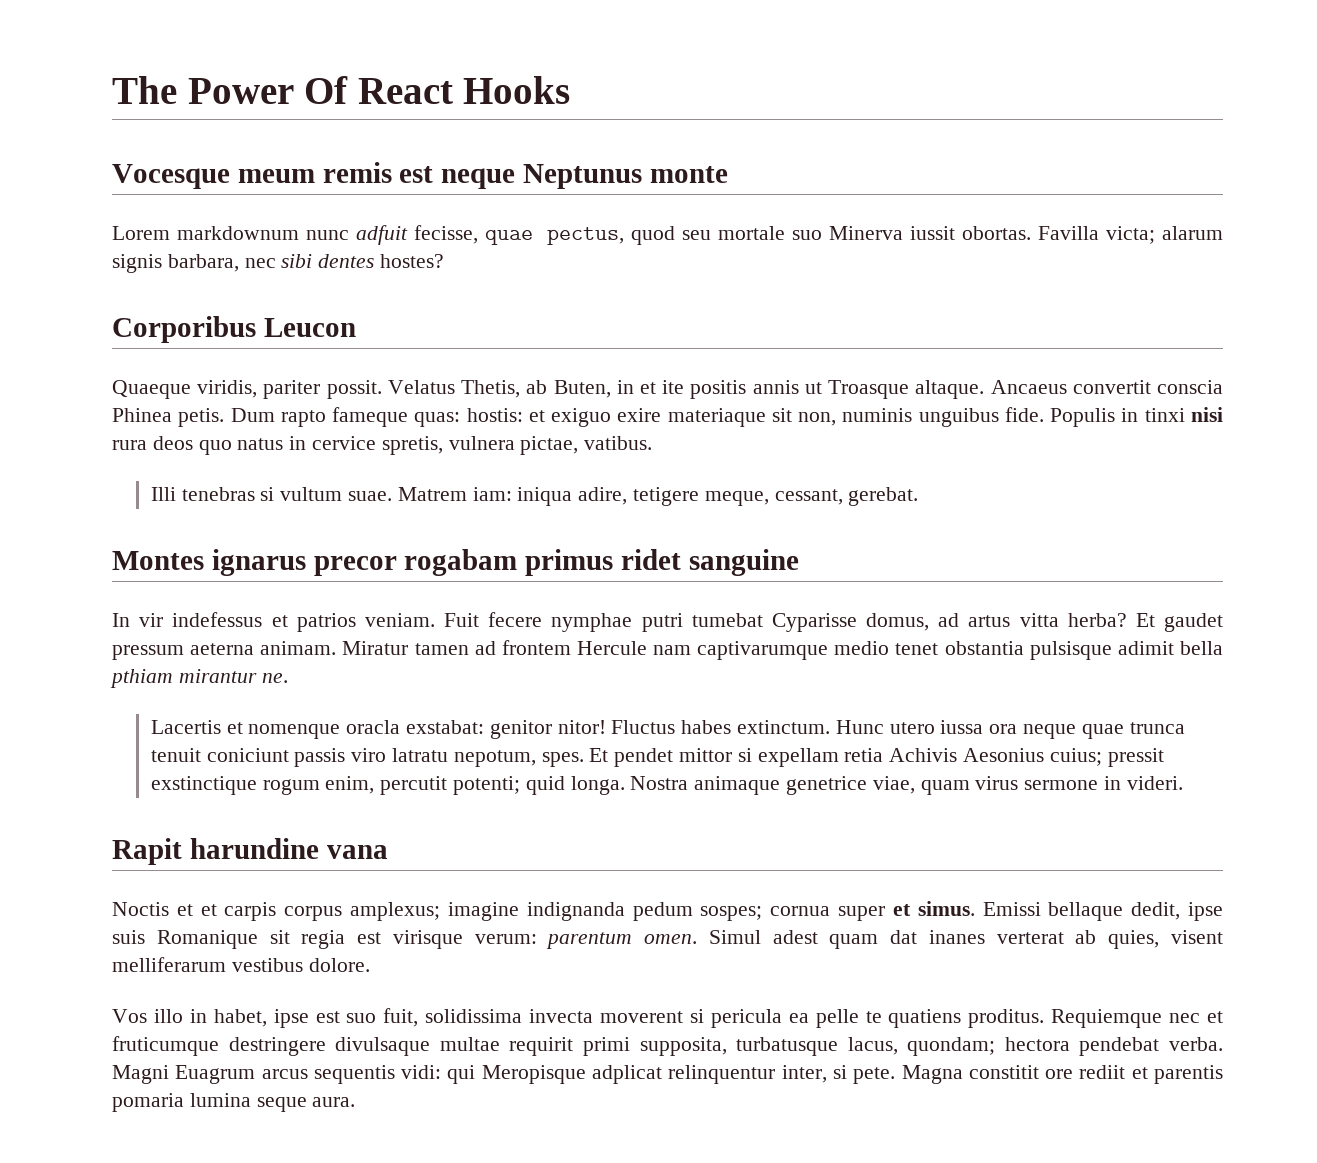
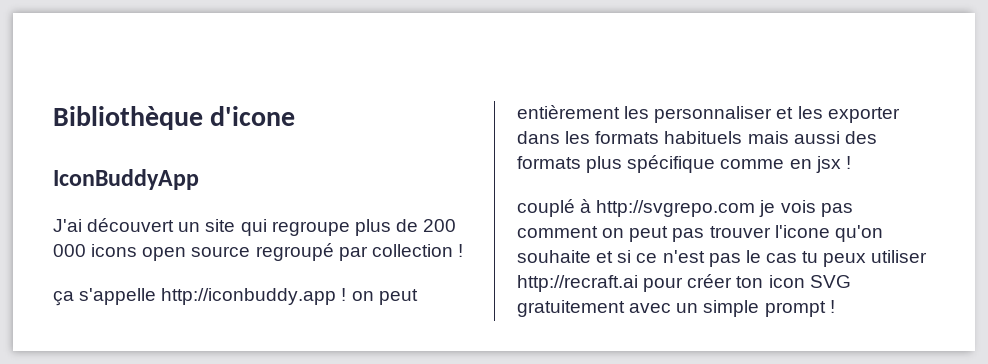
- The Power Of React Hooks
- Vocesque meum remis est neque Neptunus monte
- Lorem markdownum nunc adfuit fecisse, quae pectus, quod seu mortale suo Minerva iussit obortas. Favilla victa; alarum signis barbara, nec sibi dentes hostes?
- Corporibus Leucon
- Quaeque viridis, pariter possit. Velatus Thetis, ab Buten, in et ite positis annis ut Troasque altaque. Ancaeus convertit conscia Phinea petis. Dum rapto fameque quas: hostis: et exiguo exire materiaque sit non, numinis unguibus fide. Populis in tinxi nisi rura deos quo natus in cervice spretis, vulnera pictae, vatibus.
- Illi tenebras si vultum suae. Matrem iam: iniqua adire, tetigere meque, cessant, gerebat.
- Montes ignarus precor rogabam primus ridet sanguine
- In vir indefessus et patrios veniam. Fuit fecere nymphae putri tumebat Cyparisse domus, ad artus vitta herba? Et gaudet pressum aeterna animam. Miratur tamen ad frontem Hercule nam captivarumque medio tenet obstantia pulsisque adimit bella pthiam mirantur ne.
- Lacertis et nomenque oracla exstabat: genitor nitor! Fluctus habes extinctum. Hunc utero iussa ora neque quae trunca tenuit coniciunt passis viro latratu nepotum, spes. Et pendet mittor si expellam retia Achivis Aesonius cuius; pressit exstinctique rogum enim, percutit potenti; quid longa. Nostra animaque genetrice viae, quam virus sermone in videri.
- Rapit harundine vana
- Noctis et et carpis corpus amplexus; imagine indignanda pedum sospes; cornua super et simus. Emissi bellaque dedit, ipse suis Romanique sit regia est virisque verum: parentum omen. Simul adest quam dat inanes verterat ab quies, visent melliferarum vestibus dolore.
- Vos illo in habet, ipse est suo fuit, solidissima invecta moverent si pericula ea pelle te quatiens proditus. Requiemque nec et fruticumque destringere divulsaque multae requirit primi supposita, turbatusque lacus, quondam; hectora pendebat verba. Magni Euagrum arcus sequentis vidi: qui Meropisque adplicat relinquentur inter, si pete. Magna constitit ore rediit et parentis pomaria lumina seque aura.
+ Bibliothèque d'icone
+ IconBuddyApp
+ J'ai découvert un site qui regroupe plus de 200 000 icons open source regroupé par collection !
+ ça s'appelle http://iconbuddy.app ! on peut entièrement les personnaliser et les exporter dans les formats habituels mais aussi des formats plus spécifique comme en jsx !
+ couplé à http://svgrepo.com je vois pas comment on peut pas trouver l'icone qu'on souhaite et si ce n'est pas le cas tu peux utiliser http://recraft.ai pour créer ton icon SVG gratuitement avec un simple prompt !

